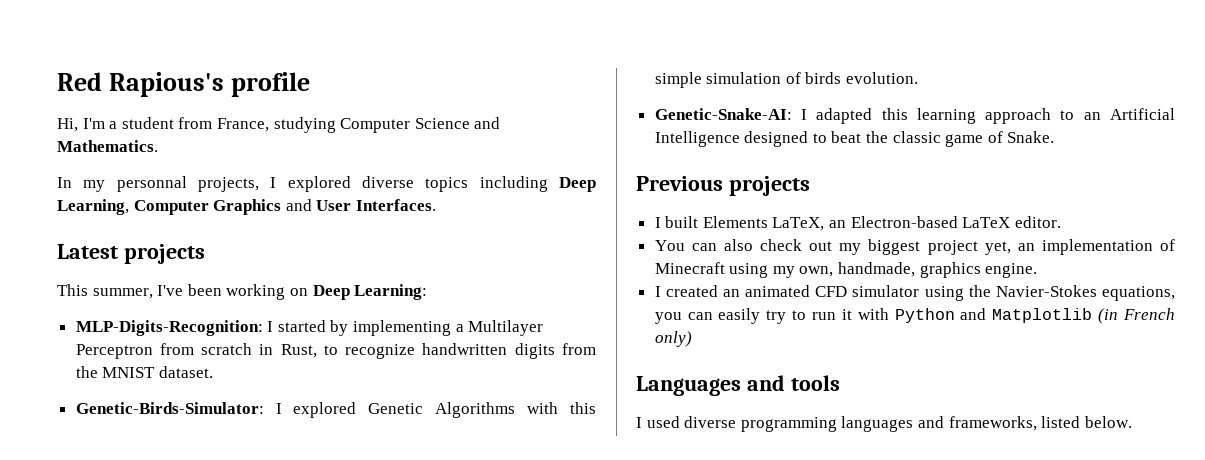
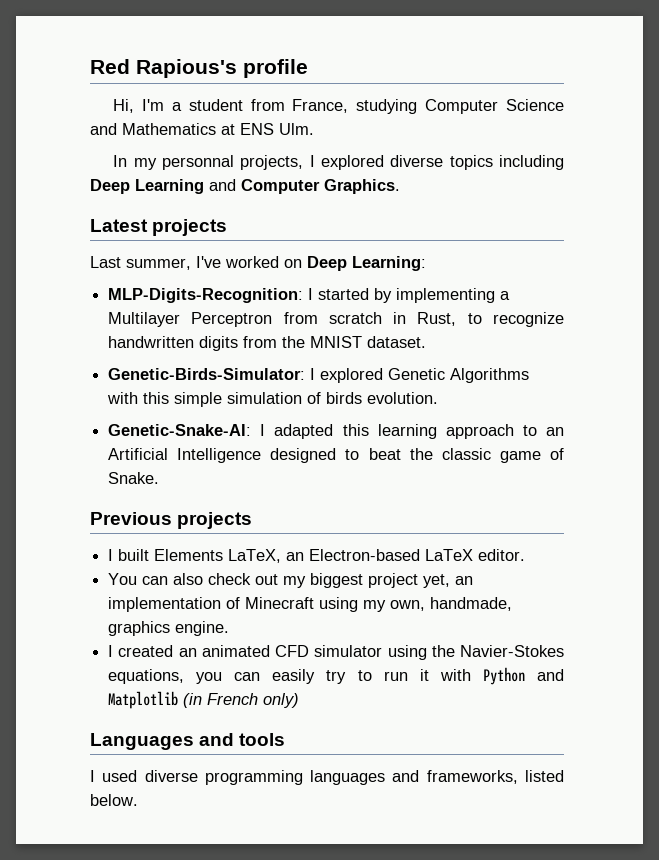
- Hi, I'm a student from France, studying Computer Science and Mathematics.
+ Hi, I'm a student from France, studying Computer Science and Mathematics at ENS Ulm.
- In my personnal projects, I explored diverse topics including Deep Learning, Computer Graphics and User Interfaces.
+ In my personnal projects, I explored diverse topics including Deep Learning and Computer Graphics.
- This summer, I've been working on Deep Learning:
+ Last summer, I've worked on Deep Learning:

